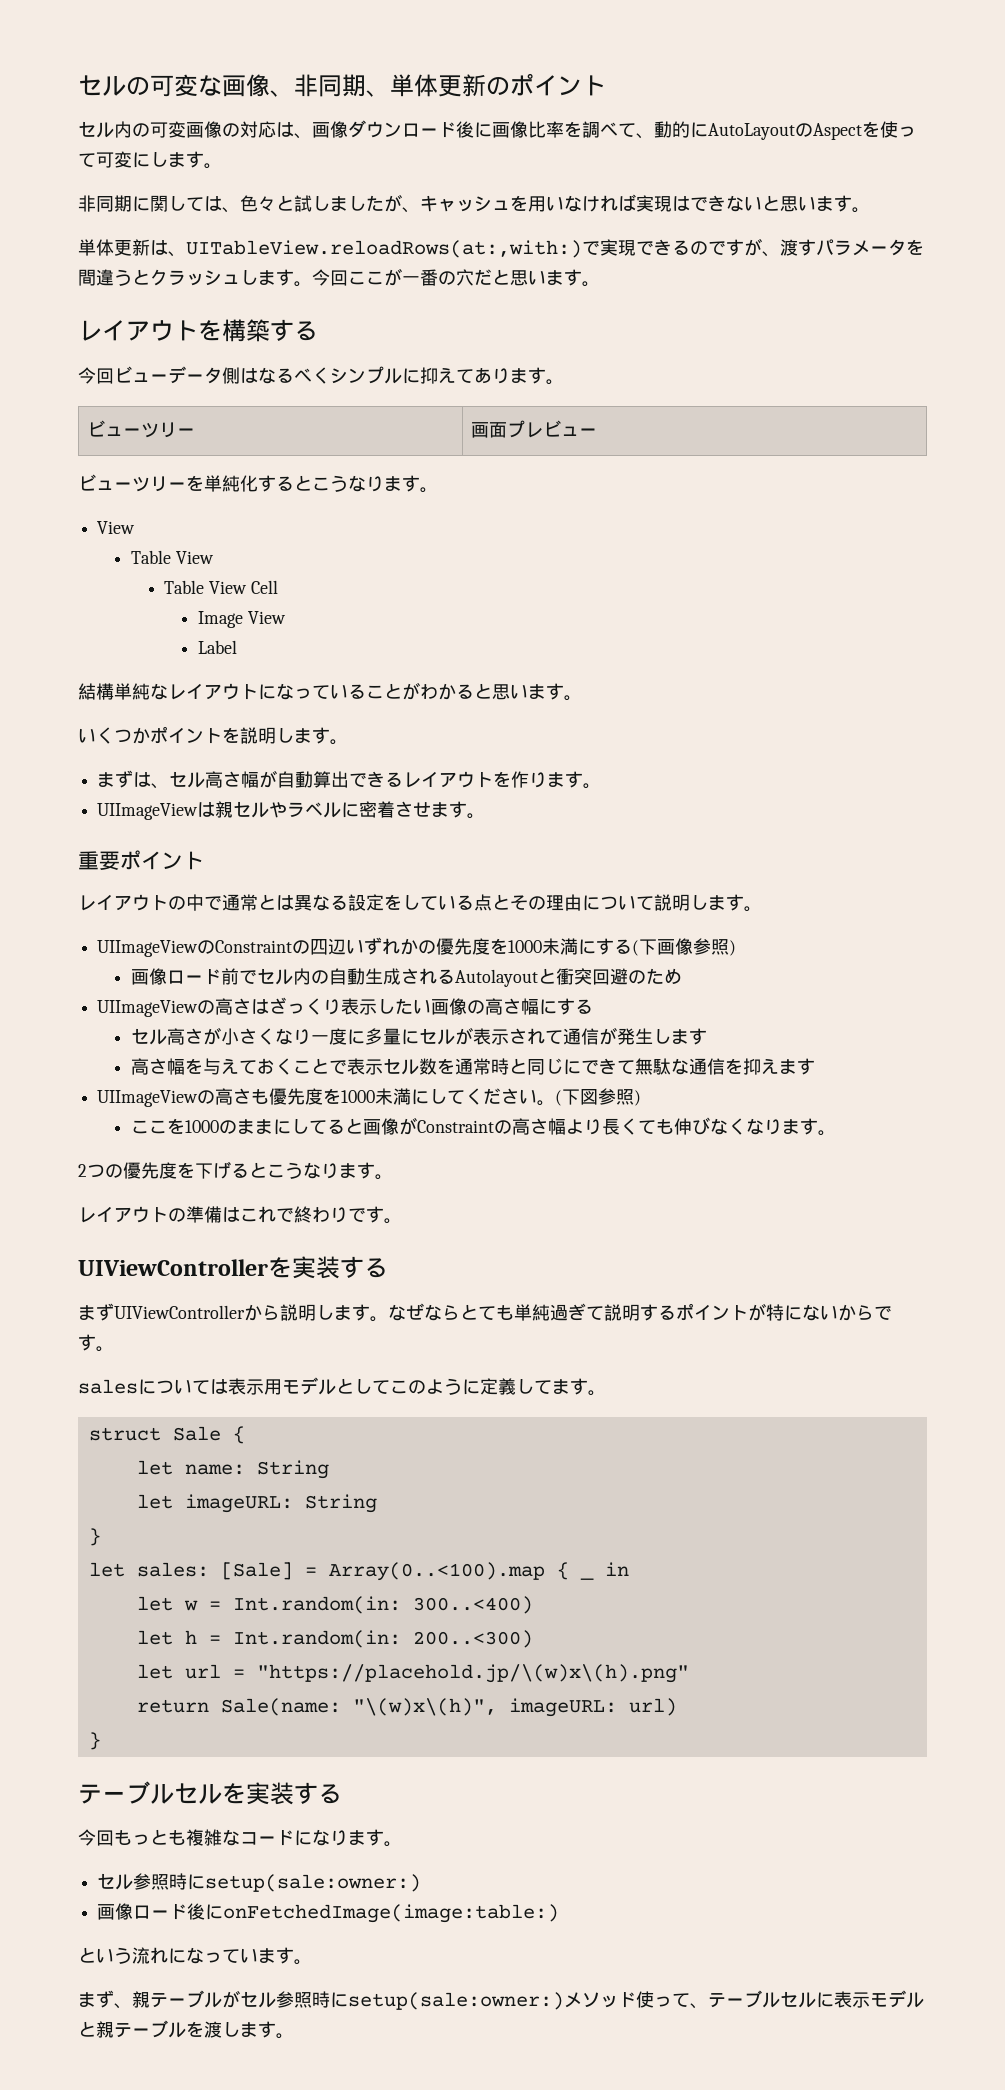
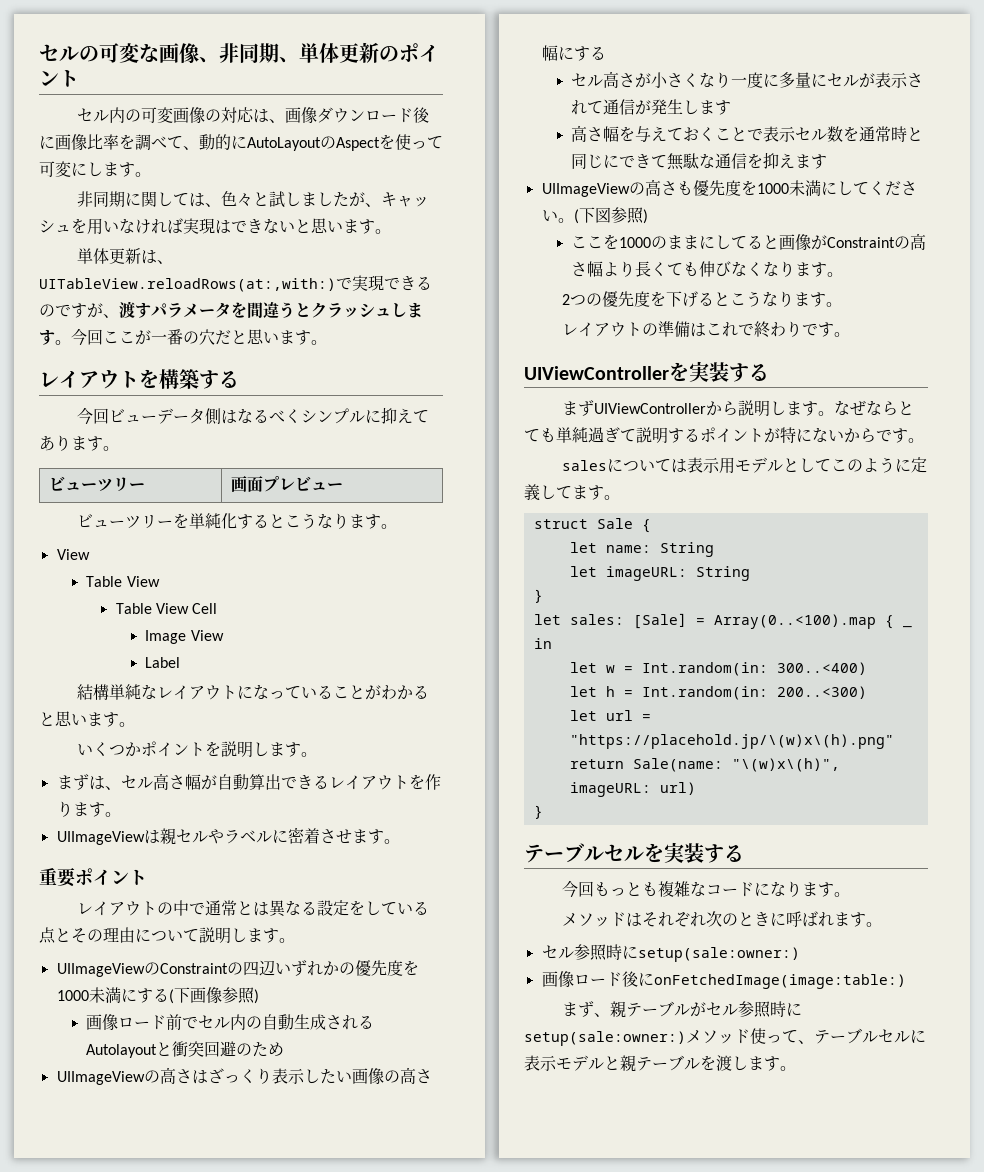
+ メソッドはそれぞれ次のときに呼ばれます。
- という流れになっています。

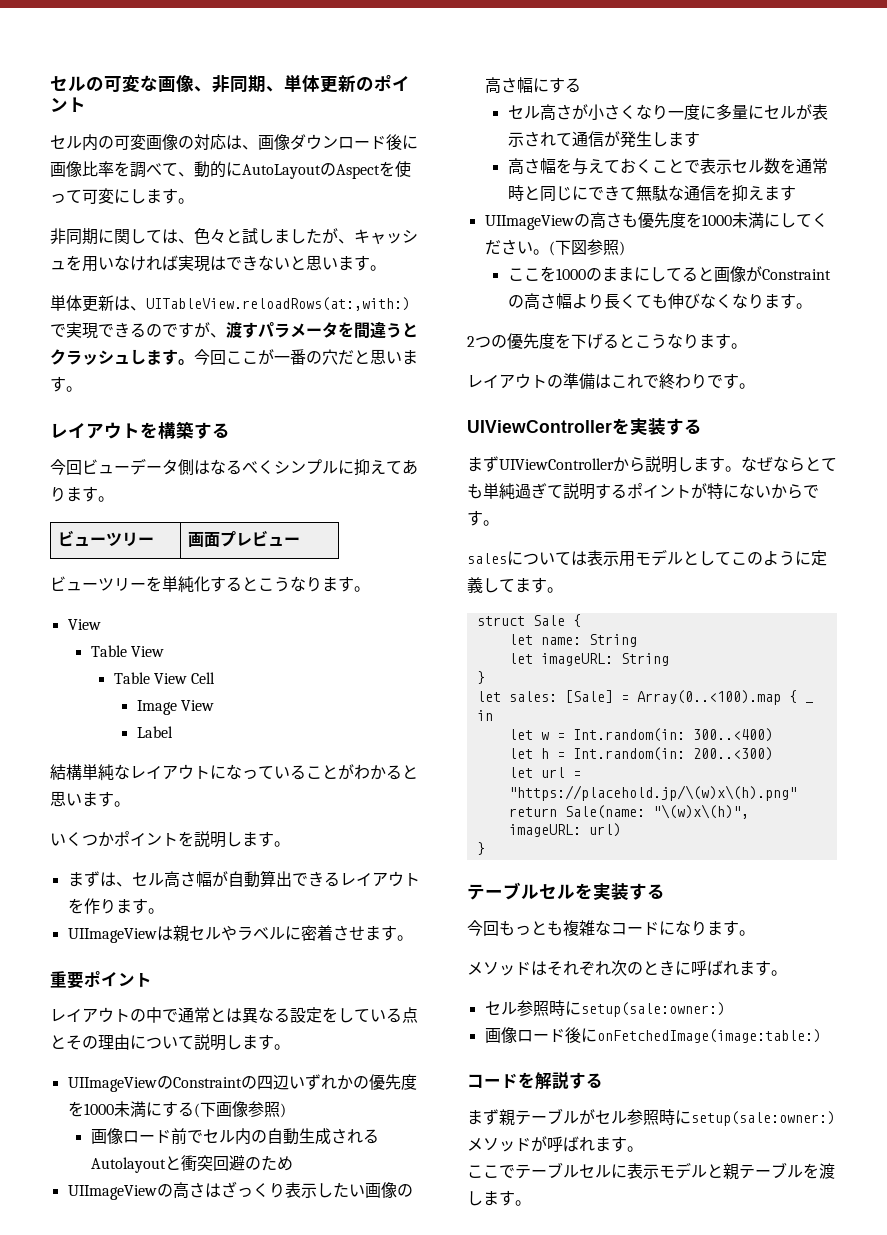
- まず、親テーブルがセル参照時にsetup(sale:owner:)メソッド使って、テーブルセルに表示モデルと親テーブルを渡します。
+ コードを解説する
+ まず親テーブルがセル参照時にsetup(sale:owner:)メソッドが呼ばれます。
+ ここでテーブルセルに表示モデルと親テーブルを渡します。

